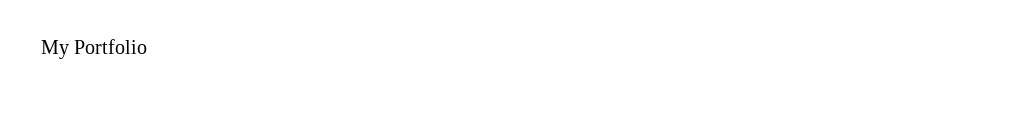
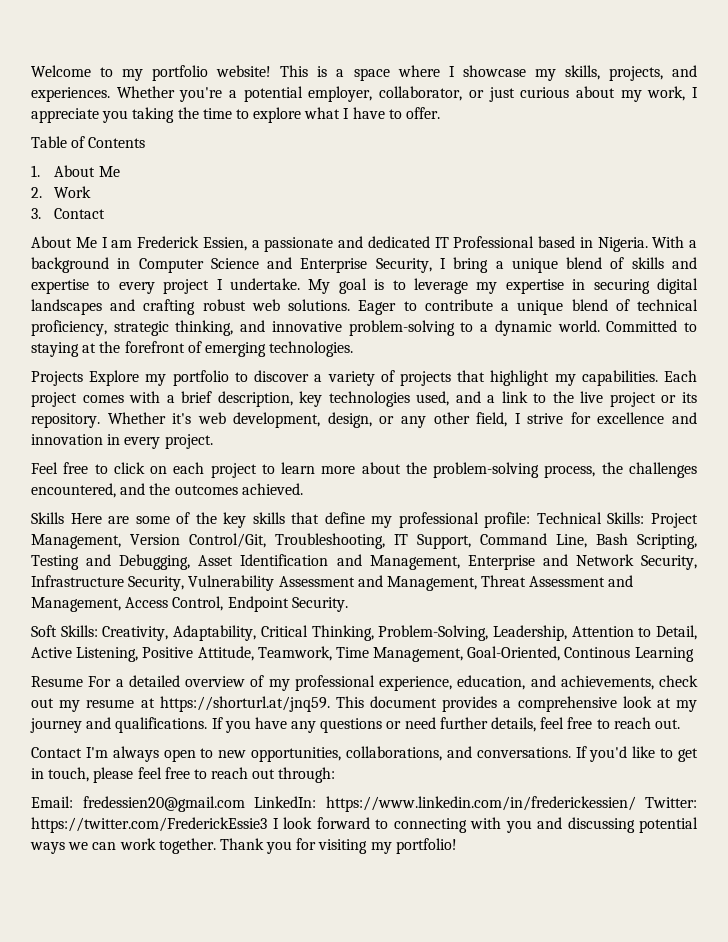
- My Portfolio
+ Welcome to my portfolio website! This is a space where I showcase my skills, projects, and experiences. Whether you're a potential employer, collaborator, or just curious about my work, I appreciate you taking the time to explore what I have to offer.
+ Table of Contents
+ 1. About Me
+ 2. Work
+ 3. Contact
+ About Me I am Frederick Essien, a passionate and dedicated IT Professional based in Nigeria. With a background in Computer Science and Enterprise Security, I bring a unique blend of skills and expertise to every project I undertake. My goal is to leverage my expertise in securing digital landscapes and crafting robust web solutions. Eager to contribute a unique blend of technical proficiency, strategic thinking, and innovative problem-solving to a dynamic world. Committed to staying at the forefront of emerging technologies.
+ Projects Explore my portfolio to discover a variety of projects that highlight my capabilities. Each project comes with a brief description, key technologies used, and a link to the live project or its repository. Whether it's web development, design, or any other field, I strive for excellence and innovation in every project.
+ Feel free to click on each project to learn more about the problem-solving process, the challenges encountered, and the outcomes achieved.
+ Skills Here are some of the key skills that define my professional profile: Technical Skills: Project Management, Version Control/Git, Troubleshooting, IT Support, Command Line, Bash Scripting, Testing and Debugging, Asset Identification and Management, Enterprise and Network Security, Infrastructure Security, Vulnerability Assessment and Management, Threat Assessment and Management, Access Control, Endpoint Security.
+ Soft Skills: Creativity, Adaptability, Critical Thinking, Problem-Solving, Leadership, Attention to Detail, Active Listening, Positive Attitude, Teamwork, Time Management, Goal-Oriented, Continous Learning
+ Resume For a detailed overview of my professional experience, education, and achievements, check out my resume at https://shorturl.at/jnq59. This document provides a comprehensive look at my journey and qualifications. If you have any questions or need further details, feel free to reach out.
+ Contact I'm always open to new opportunities, collaborations, and conversations. If you'd like to get in touch, please feel free to reach out through:
+ Email: fredessien20@gmail.com LinkedIn: https://www.linkedin.com/in/frederickessien/ Twitter: https://twitter.com/FrederickEssie3 I look forward to connecting with you and discussing potential ways we can work together. Thank you for visiting my portfolio!

